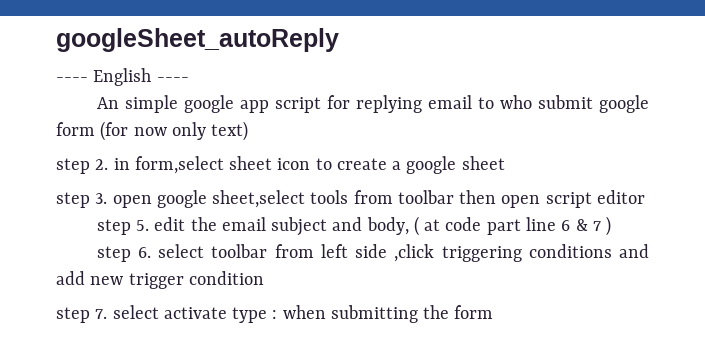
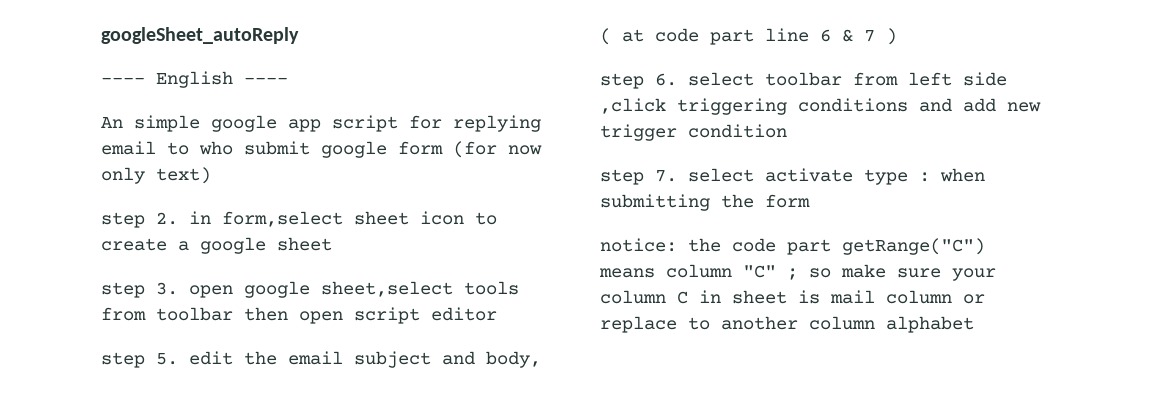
+ notice: the code part getRange("C") means column "C" ; so make sure your column C in sheet is mail column or replace to another column alphabet

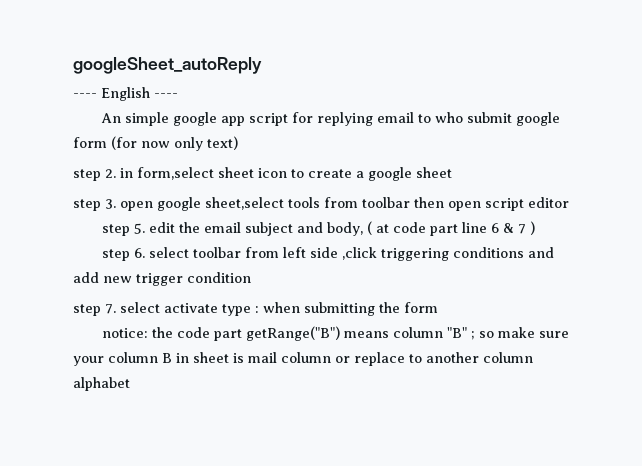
- notice: the code part getRange("C") means column "C" ; so make sure your column C in sheet is mail column or replace to another column alphabet
+ notice: the code part getRange("B") means column "B" ; so make sure your column B in sheet is mail column or replace to another column alphabet

